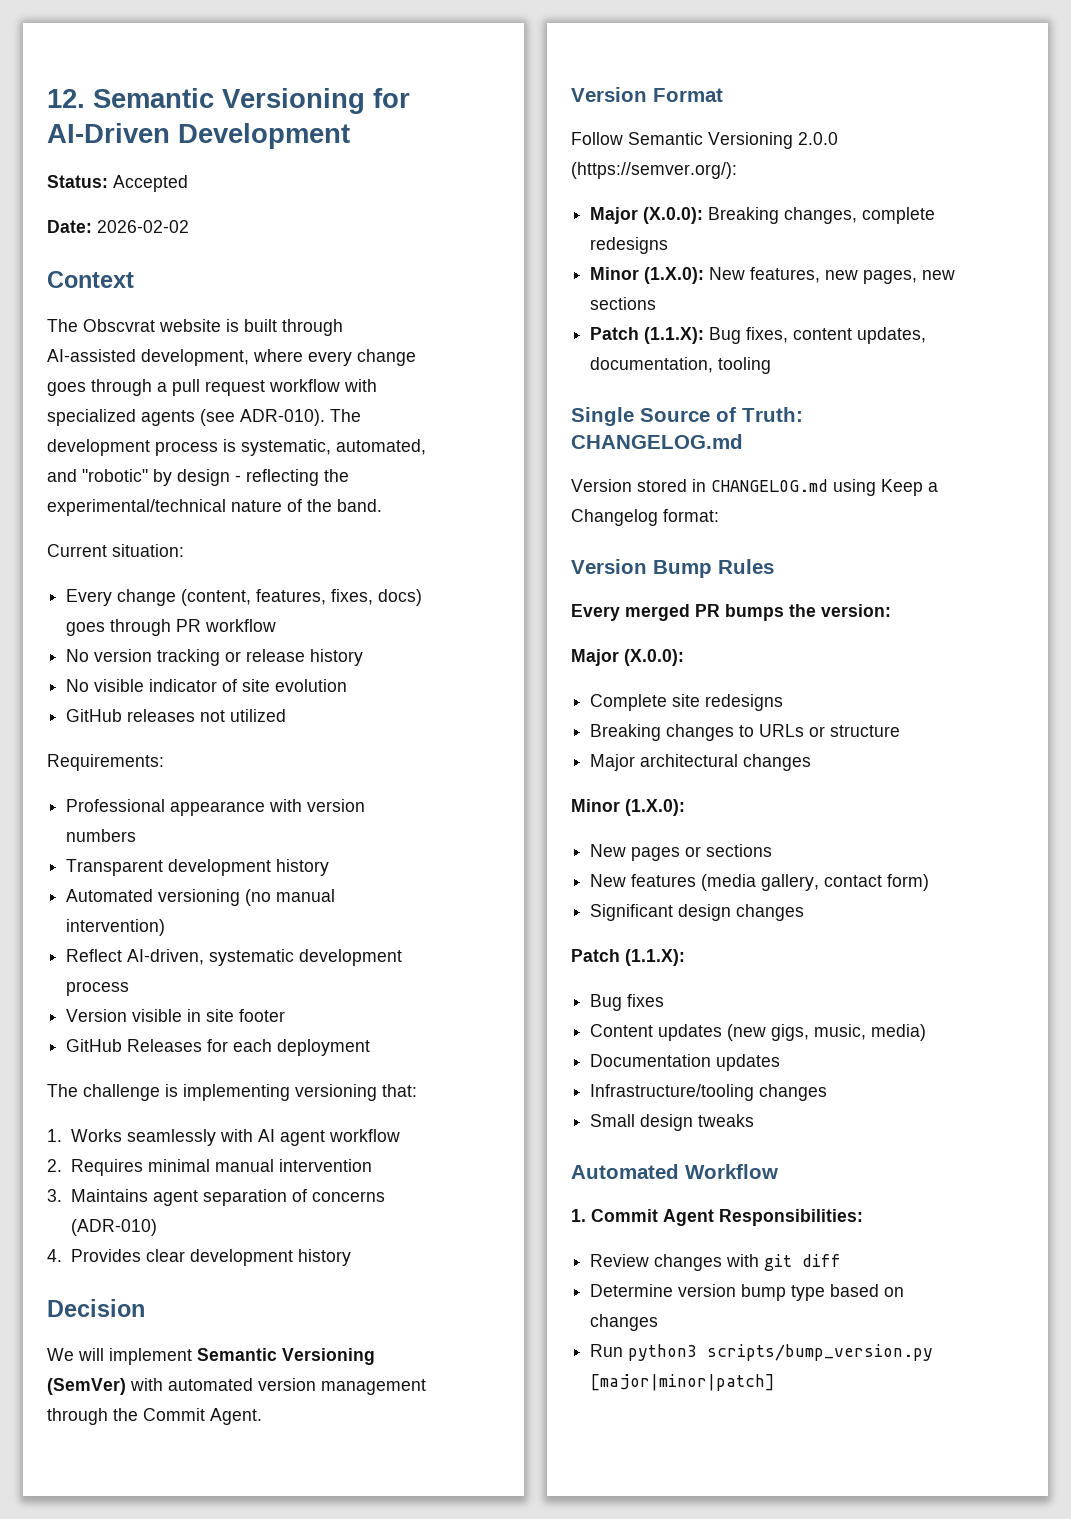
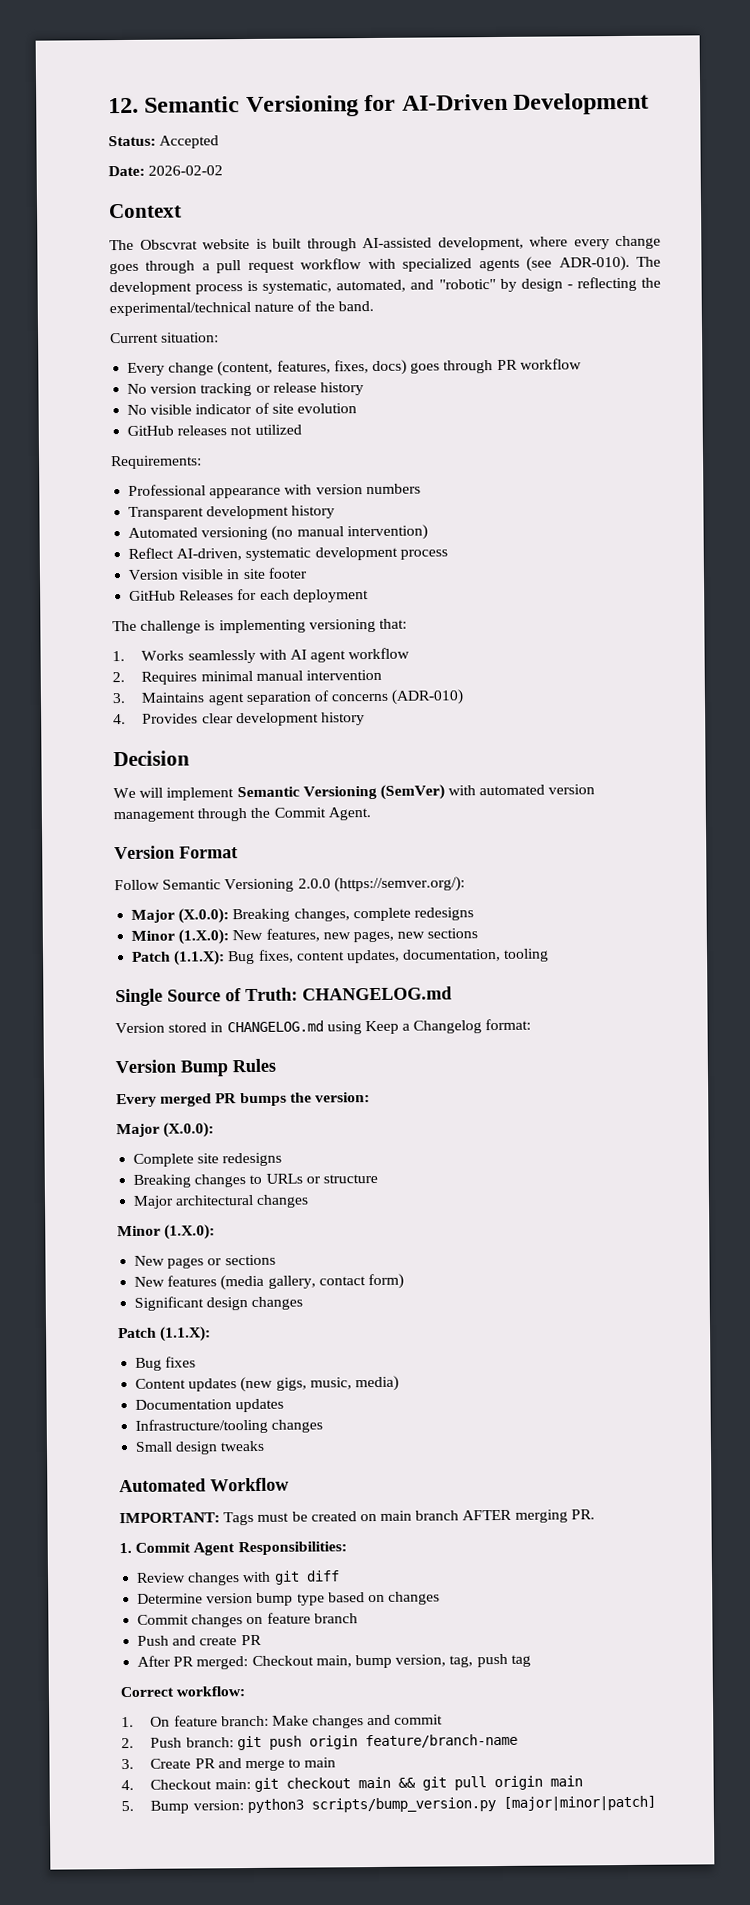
+ IMPORTANT: Tags must be created on main branch AFTER merging PR.
- Run python3 scripts/bump_version.py [major|minor|patch]
+ Commit changes on feature branch
+ Push and create PR
+ After PR merged: Checkout main, bump version, tag, push tag
+ Correct workflow:
+ 1. On feature branch: Make changes and commit
+ 2. Push branch: git push origin feature/branch-name
+ 3. Create PR and merge to main
+ 4. Checkout main: git checkout main && git pull origin main
+ 5. Bump version: python3 scripts/bump_version.py [major|minor|patch]

